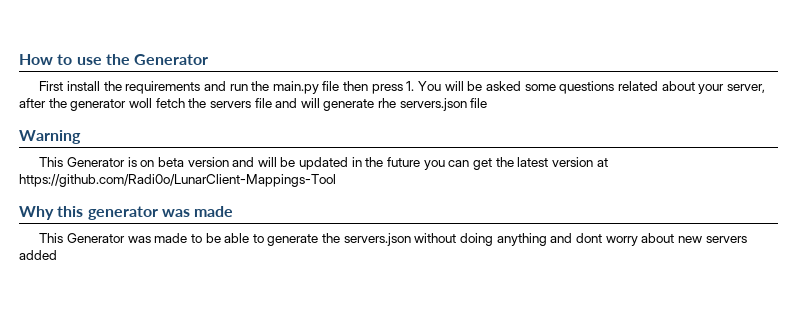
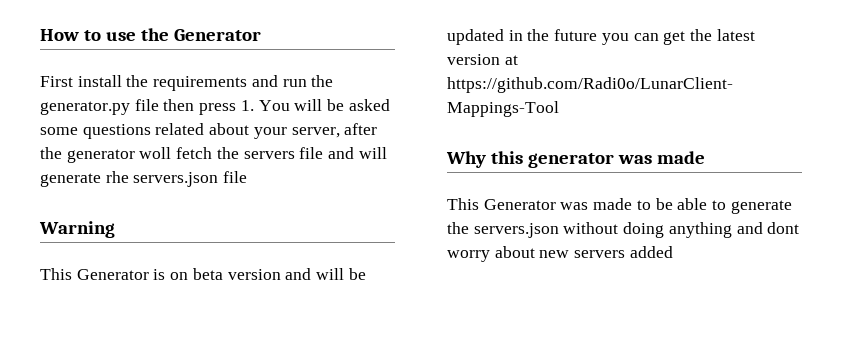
- First install the requirements and run the main.py file then press 1. You will be asked some questions related about your server, after the generator woll fetch the servers file and will generate rhe servers.json file
+ First install the requirements and run the generator.py file then press 1. You will be asked some questions related about your server, after the generator woll fetch the servers file and will generate rhe servers.json file

